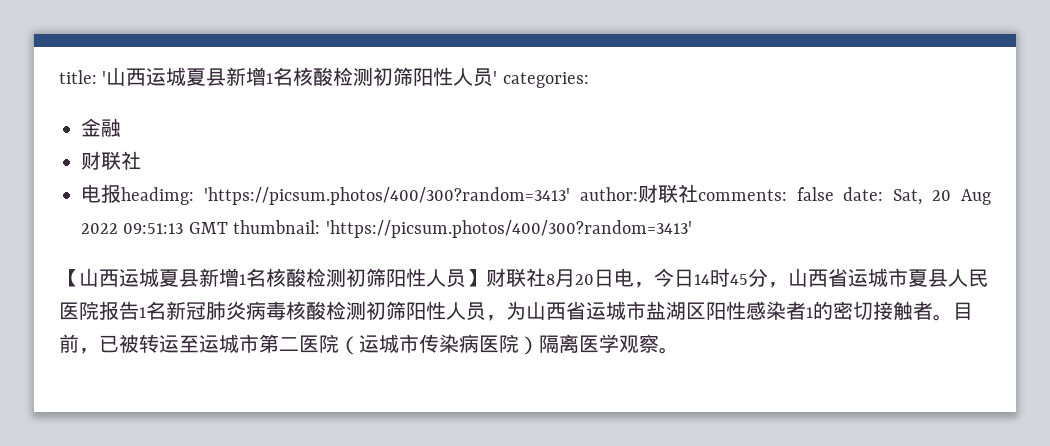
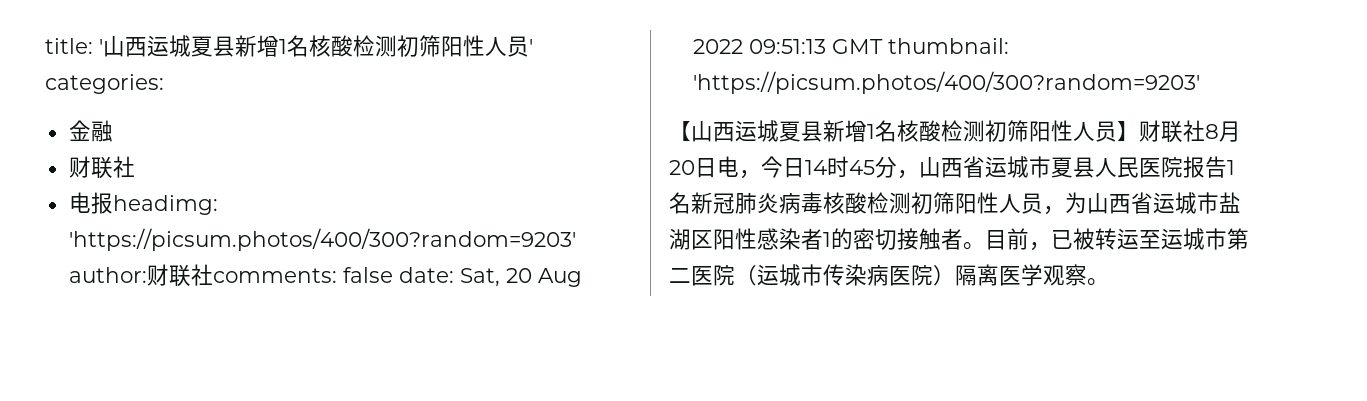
- 电报headimg: 'https://picsum.photos/400/300?random=3413' author:财联社comments: false date: Sat, 20 Aug 2022 09:51:13 GMT thumbnail: 'https://picsum.photos/400/300?random=3413'
+ 电报headimg: 'https://picsum.photos/400/300?random=9203' author:财联社comments: false date: Sat, 20 Aug 2022 09:51:13 GMT thumbnail: 'https://picsum.photos/400/300?random=9203'

